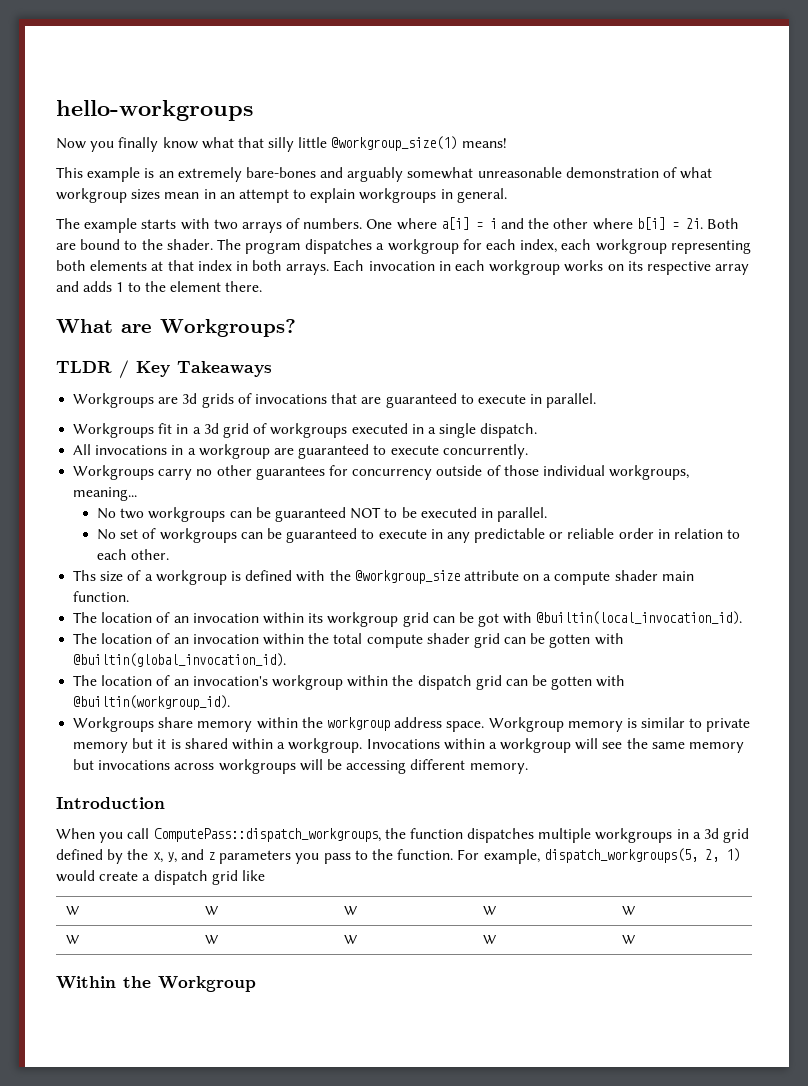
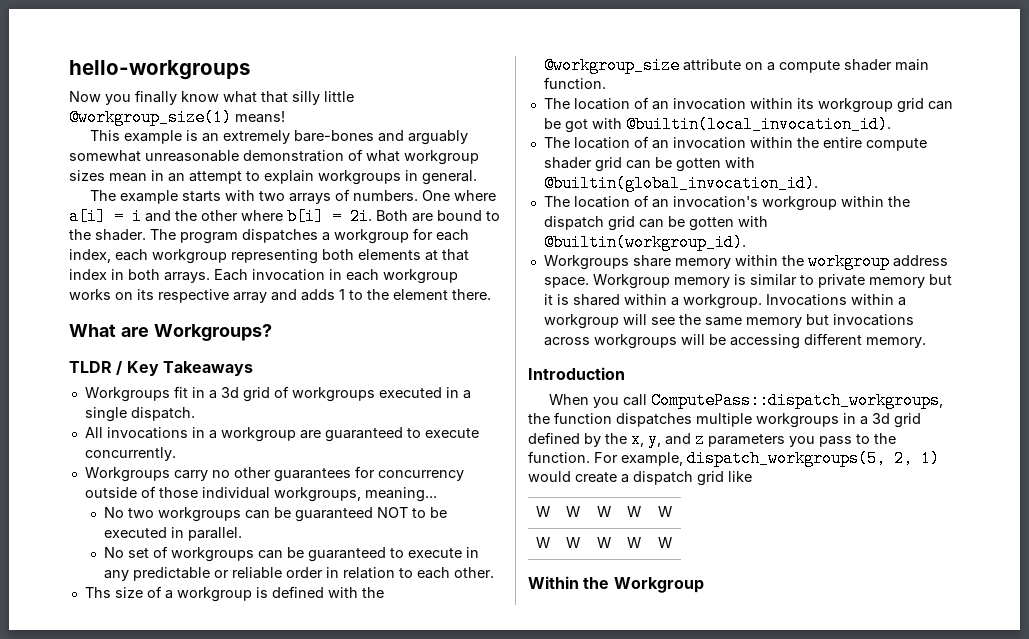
- Workgroups are 3d grids of invocations that are guaranteed to execute in parallel.
- The location of an invocation within the total compute shader grid can be gotten with @builtin(global_invocation_id).
+ The location of an invocation within the entire compute shader grid can be gotten with @builtin(global_invocation_id).

